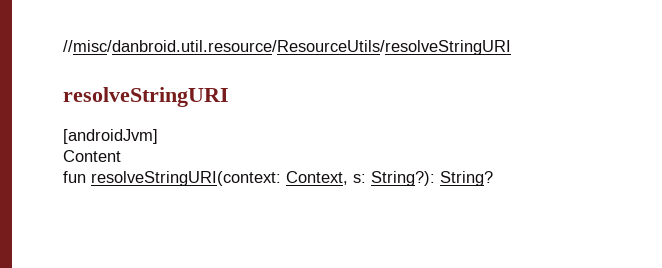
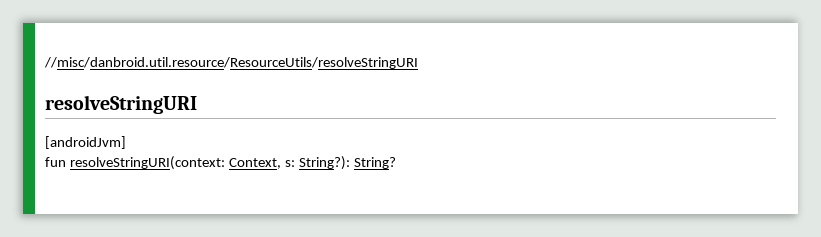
- Content

